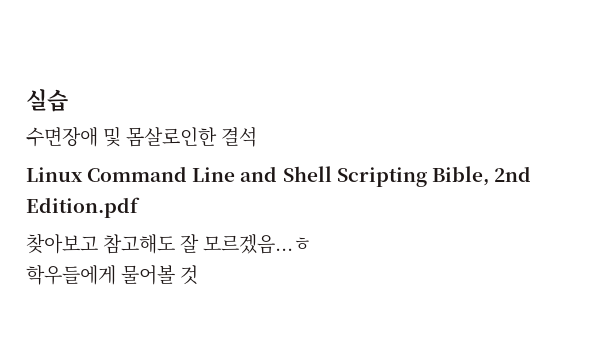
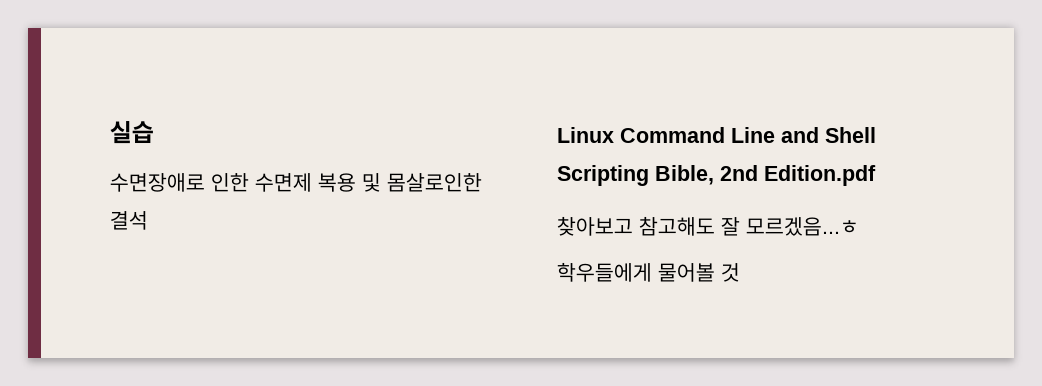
- 수면장애 및 몸살로인한 결석
+ 수면장애로 인한 수면제 복용 및 몸살로인한 결석

